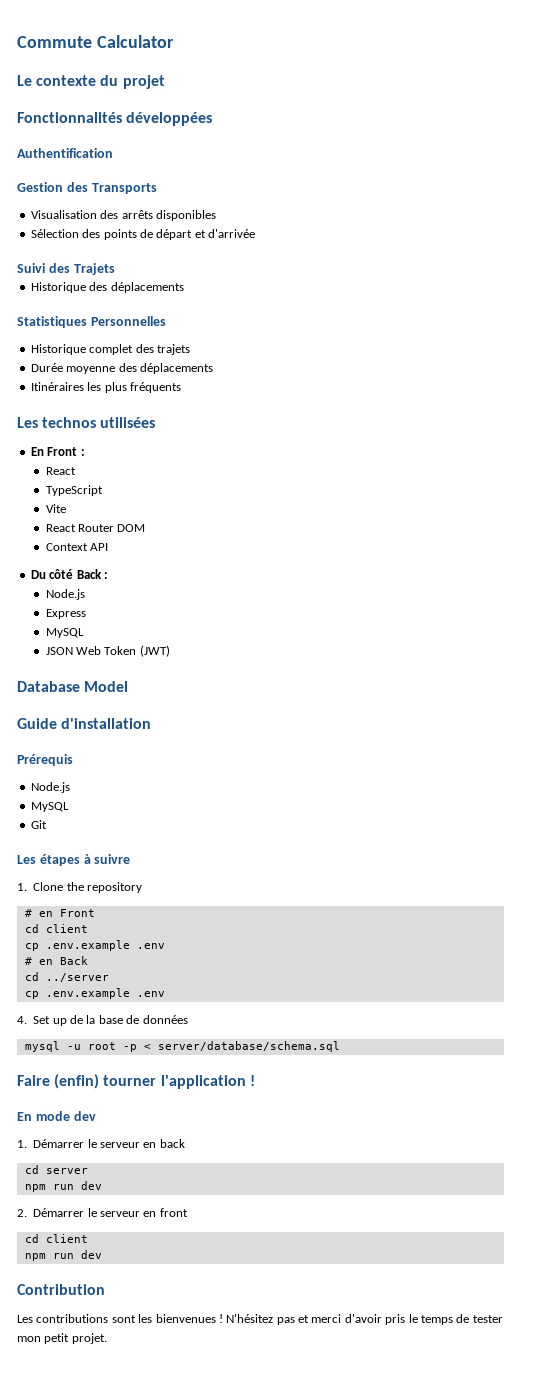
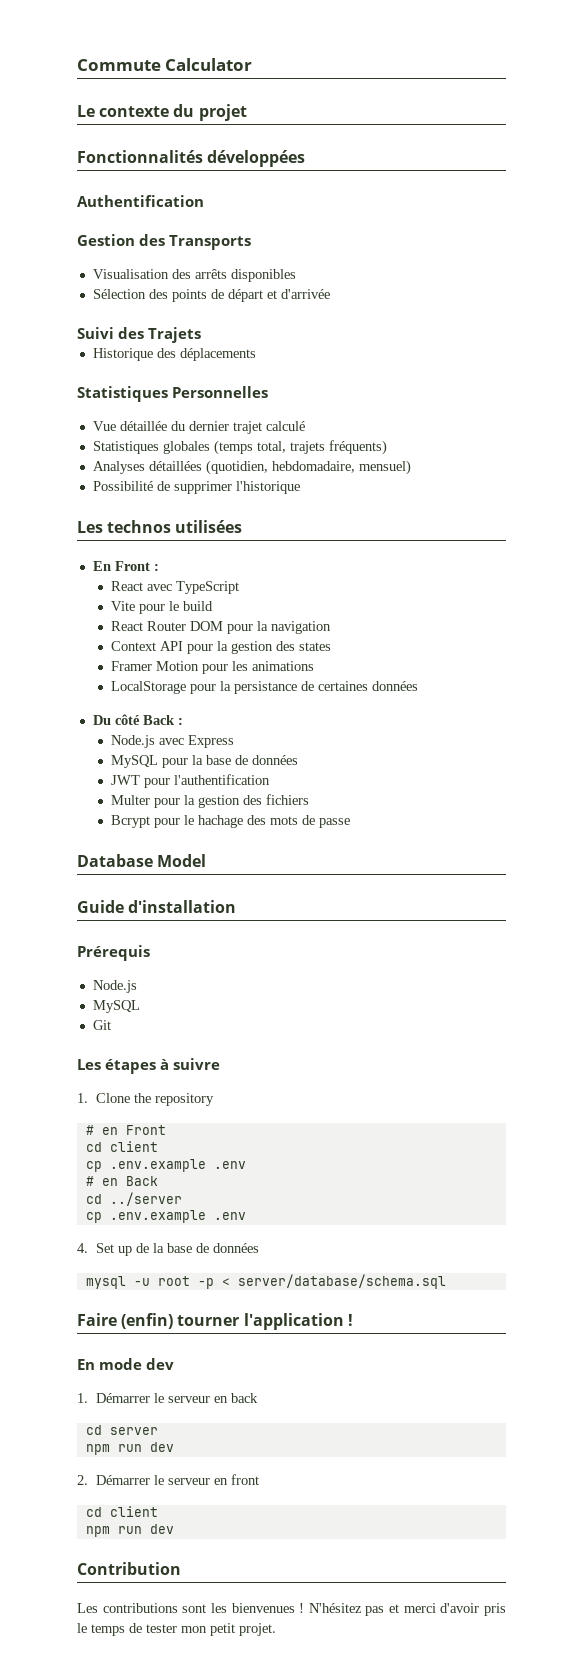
- Historique complet des trajets
- Durée moyenne des déplacements
- Itinéraires les plus fréquents
+ Vue détaillée du dernier trajet calculé
+ Statistiques globales (temps total, trajets fréquents)
+ Analyses détaillées (quotidien, hebdomadaire, mensuel)
+ Possibilité de supprimer l'historique
  En Front :
- React
- TypeScript
+ React avec TypeScript
- Vite
+ Vite pour le build
- React Router DOM
+ React Router DOM pour la navigation
- Context API
+ Context API pour la gestion des states
+ Framer Motion pour les animations
+ LocalStorage pour la persistance de certaines données
  Du côté Back :
- Node.js
- Express
- MySQL
- JSON Web Token (JWT)
+ Node.js avec Express
+ MySQL pour la base de données
+ JWT pour l'authentification
+ Multer pour la gestion des fichiers
+ Bcrypt pour le hachage des mots de passe

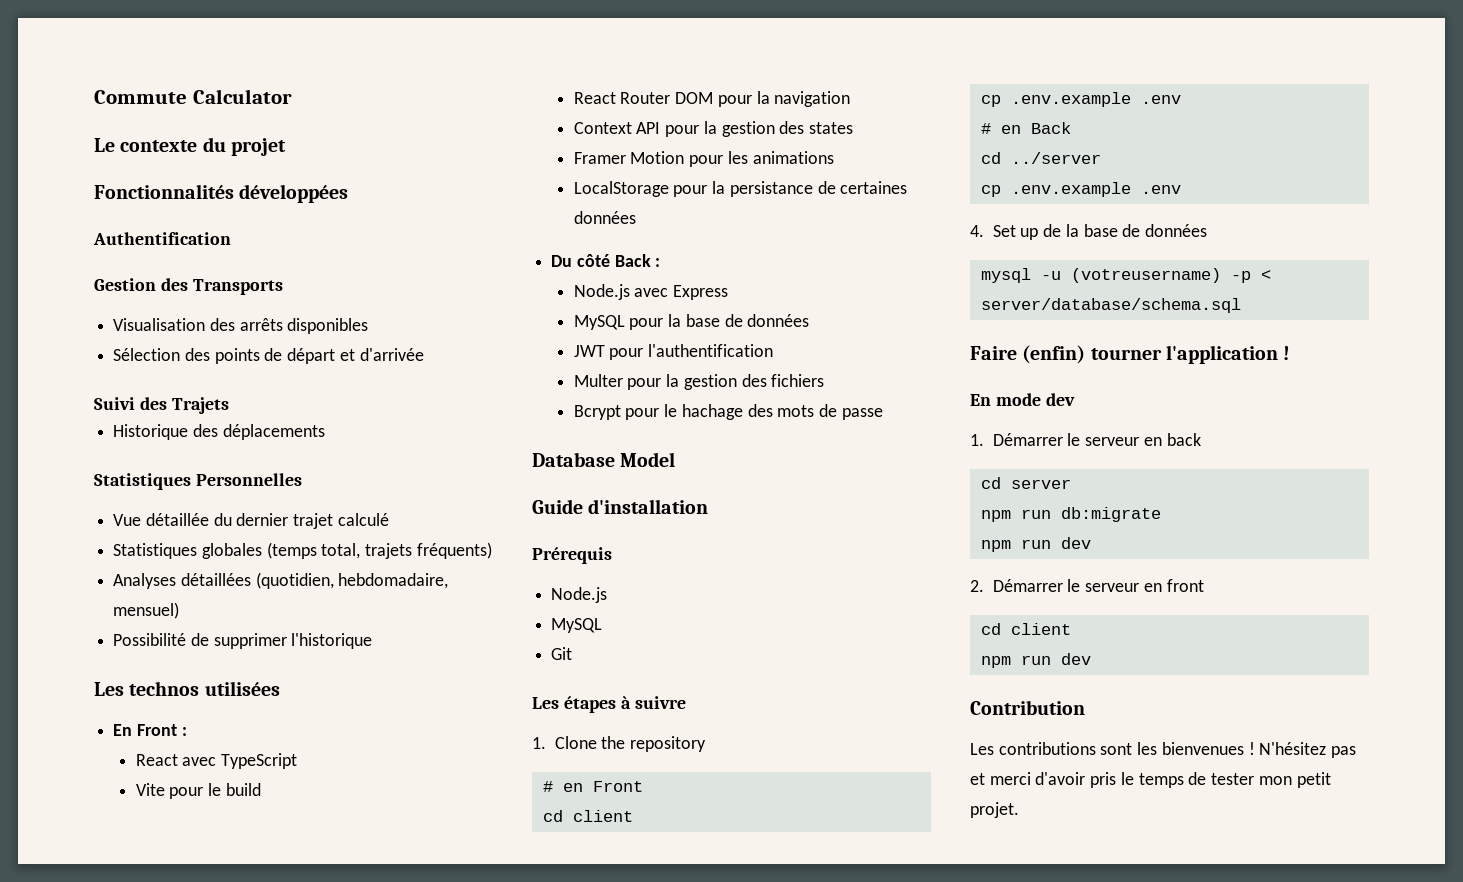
- mysql -u root -p < server/database/schema.sql
+ mysql -u (votreusername) -p < server/database/schema.sql
+ npm run db:migrate

